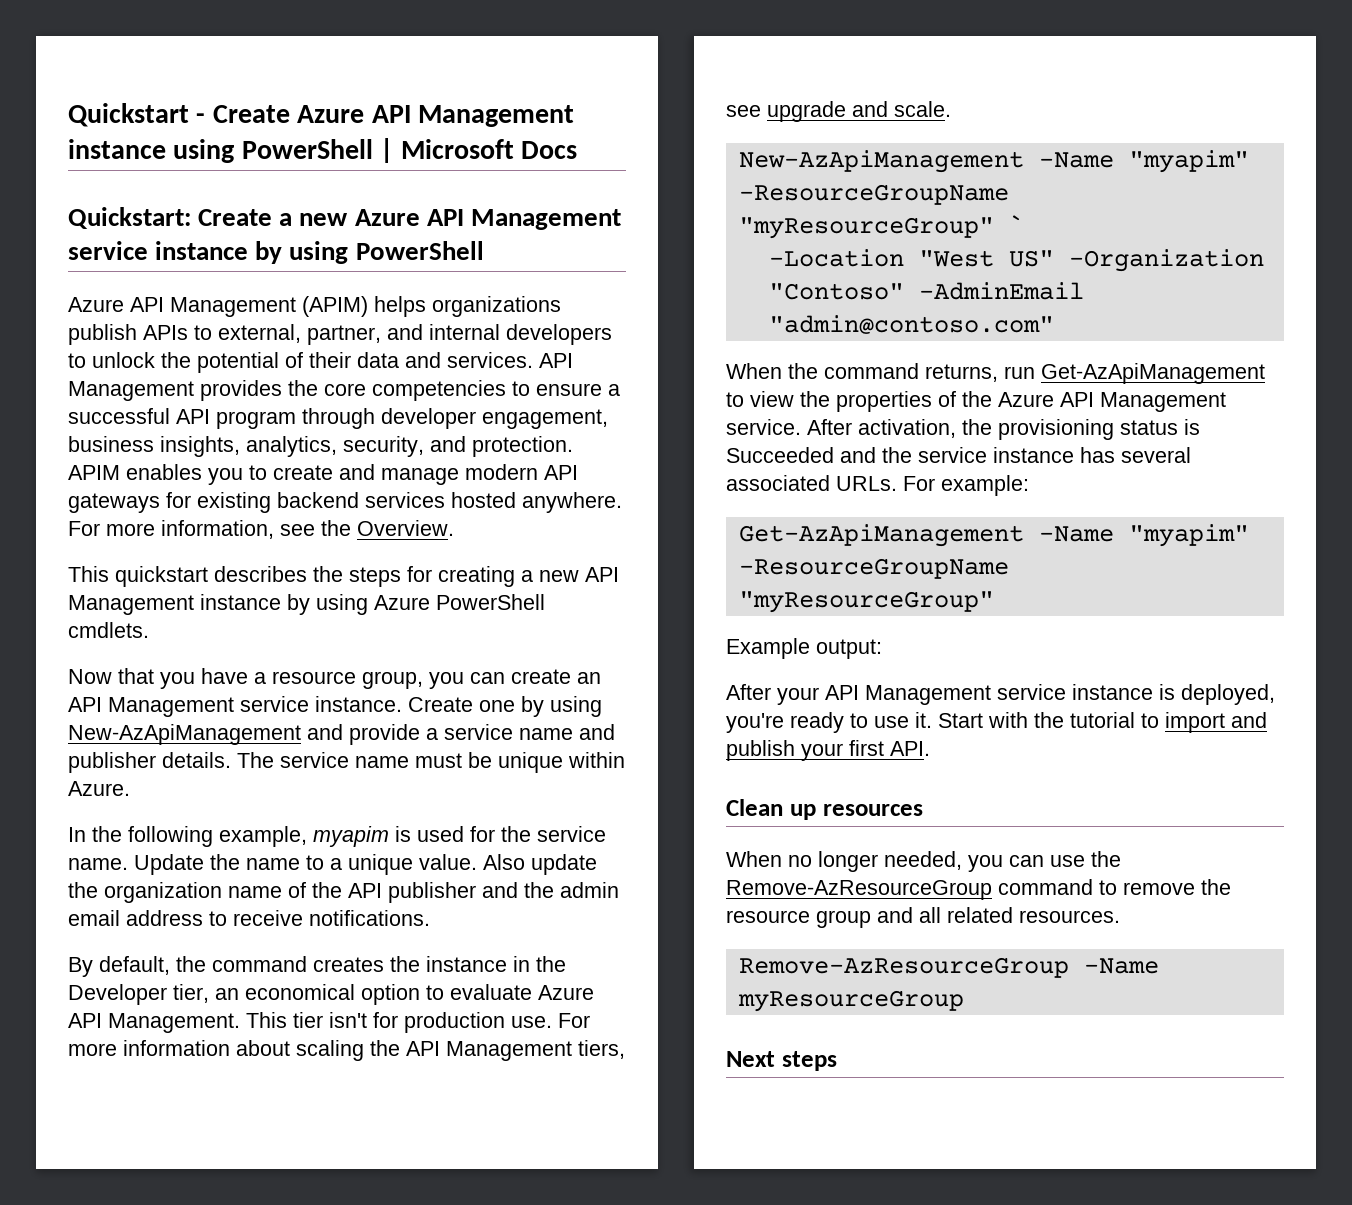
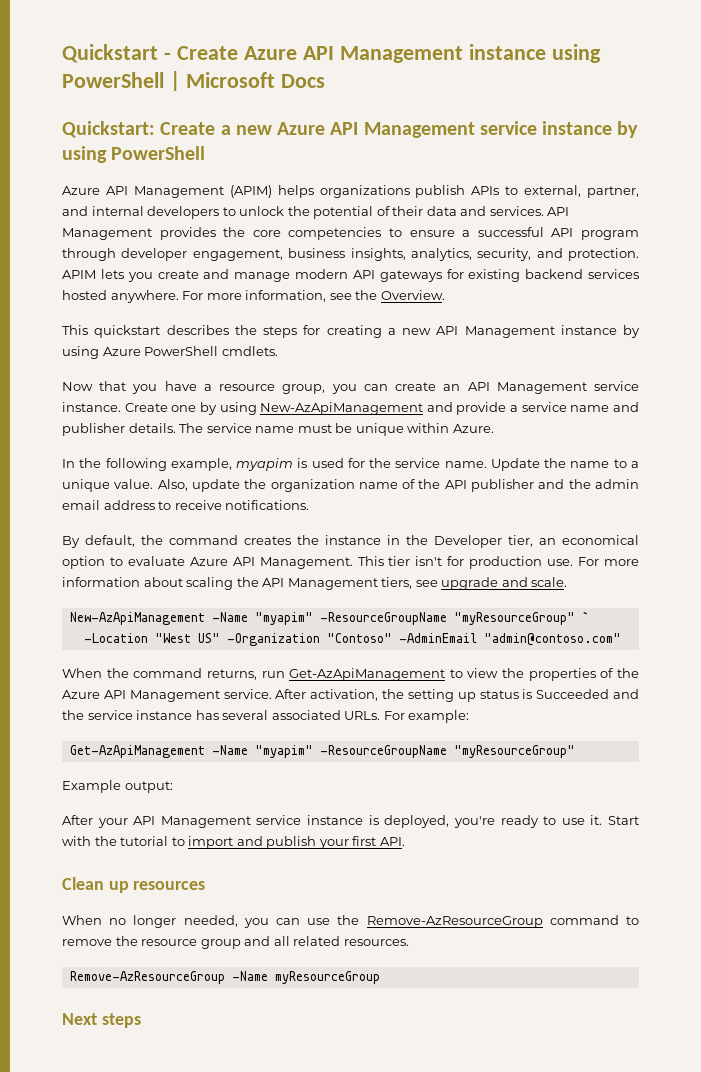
- APIM enables you to create and manage modern API gateways for existing backend services hosted anywhere.
+ APIM lets you create and manage modern API gateways for existing backend services hosted anywhere.
- Also update the organization name of the API publisher and the admin email address to receive notifications.
+ Also, update the organization name of the API publisher and the admin email address to receive notifications.
- After activation, the provisioning status is Succeeded and the service instance has several associated URLs.
+ After activation, the setting up status is Succeeded and the service instance has several associated URLs.

